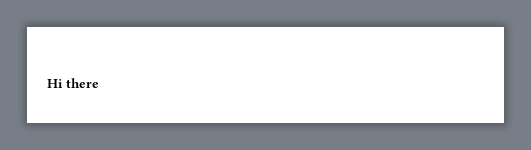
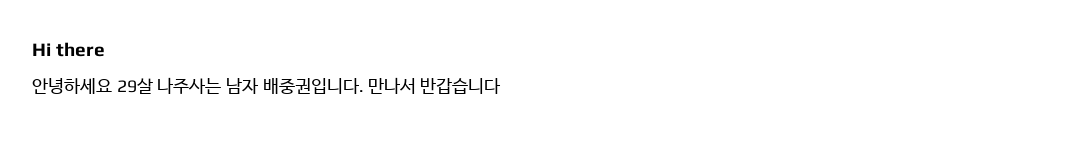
+ 안녕하세요 29살 나주사는 남자 배중권입니다. 만나서 반갑습니다

